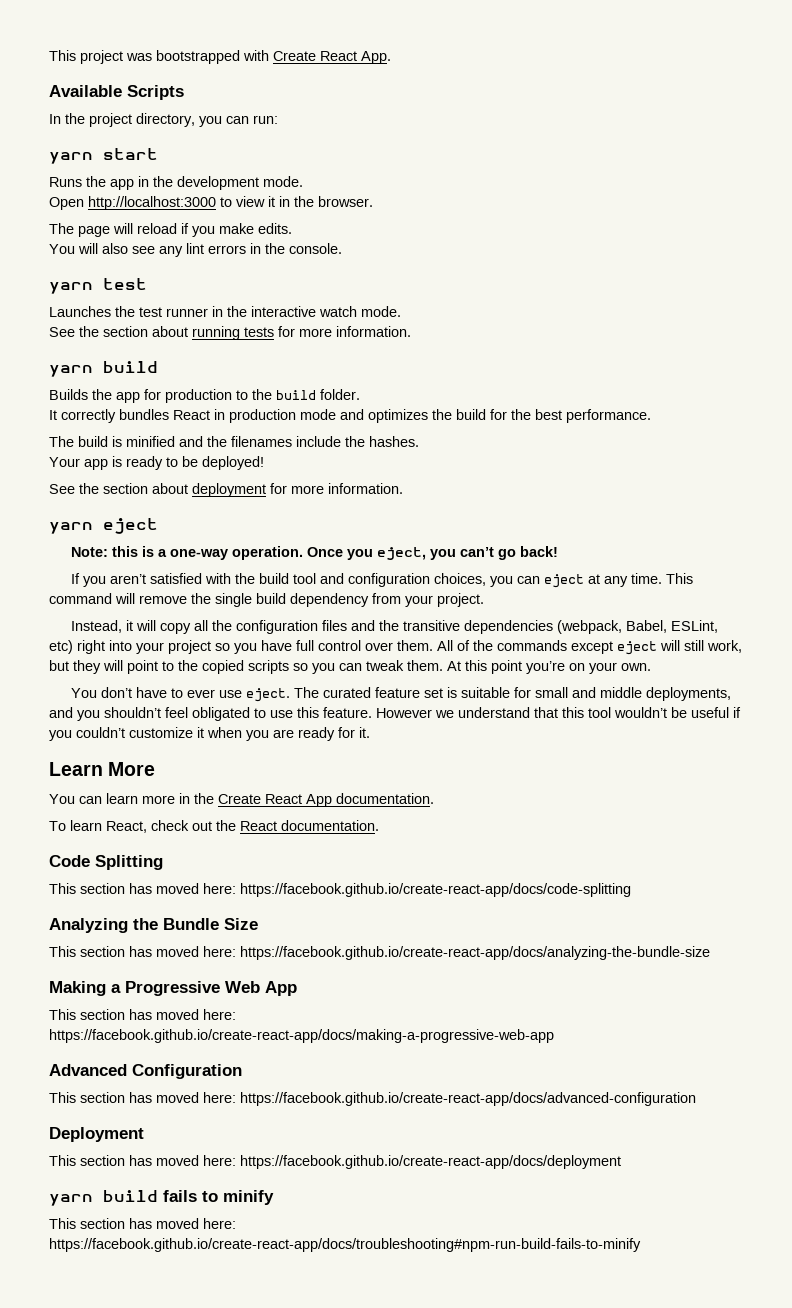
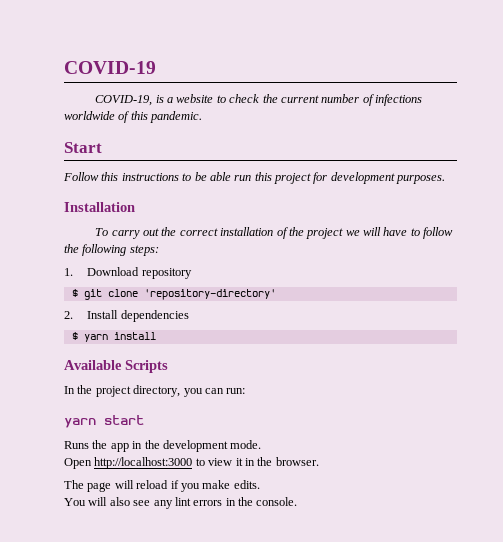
- This project was bootstrapped with Create React App.
+ COVID-19
+ COVID-19, is a website to check the current number of infections worldwide of this pandemic.
+ Start
+ Follow this instructions to be able run this project for development purposes.
+ Installation
+ To carry out the correct installation of the project we will have to follow the following steps:
+ 1. Download repository
+ $ git clone 'repository-directory'
+ 2. Install dependencies
+ $ yarn install
- yarn test
- Launches the test runner in the interactive watch mode.
- See the section about running tests for more information.
- yarn build
- Builds the app for production to the build folder.
- It correctly bundles React in production mode and optimizes the build for the best performance.
- The build is minified and the filenames include the hashes.
- Your app is ready to be deployed!
- See the section about deployment for more information.
- yarn eject
- Note: this is a one-way operation. Once you eject, you can’t go back!
- If you aren’t satisfied with the build tool and configuration choices, you can eject at any time. This command will remove the single build dependency from your project.
- Instead, it will copy all the configuration files and the transitive dependencies (webpack, Babel, ESLint, etc) right into your project so you have full control over them. All of the commands except eject will still work, but they will point to the copied scripts so you can tweak them. At this point you’re on your own.
- You don’t have to ever use eject. The curated feature set is suitable for small and middle deployments, and you shouldn’t feel obligated to use this feature. However we understand that this tool wouldn’t be useful if you couldn’t customize it when you are ready for it.
- Learn More
- You can learn more in the Create React App documentation.
- To learn React, check out the React documentation.
- Code Splitting
- This section has moved here: https://facebook.github.io/create-react-app/docs/code-splitting
- Analyzing the Bundle Size
- This section has moved here: https://facebook.github.io/create-react-app/docs/analyzing-the-bundle-size
- Making a Progressive Web App
- This section has moved here: https://facebook.github.io/create-react-app/docs/making-a-progressive-web-app
- Advanced Configuration
- This section has moved here: https://facebook.github.io/create-react-app/docs/advanced-configuration
- Deployment
- This section has moved here: https://facebook.github.io/create-react-app/docs/deployment
- yarn build fails to minify
- This section has moved here: https://facebook.github.io/create-react-app/docs/troubleshooting#npm-run-build-fails-to-minify

